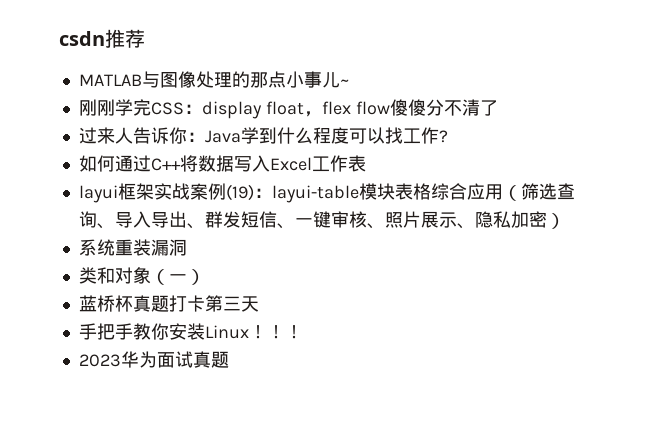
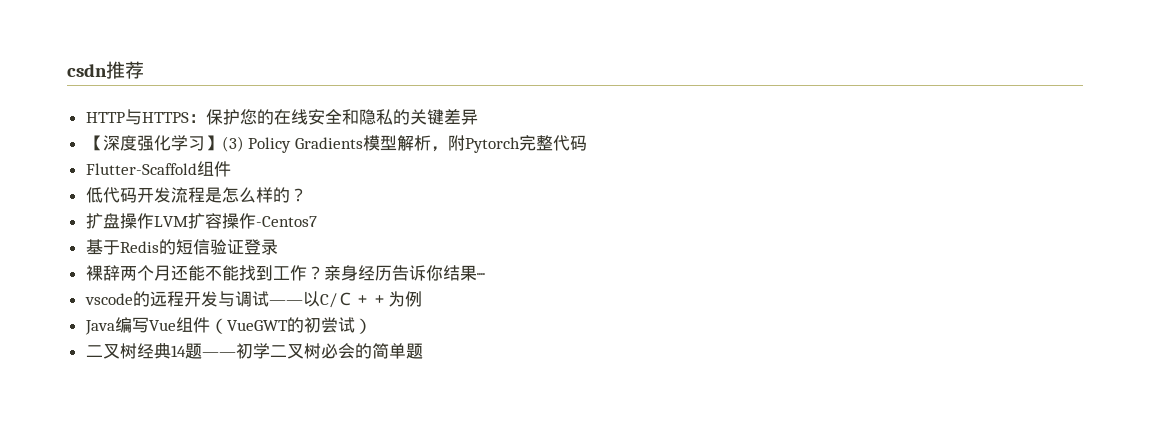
- MATLAB与图像处理的那点小事儿~
- 刚刚学完CSS：display float，flex flow傻傻分不清了
- 过来人告诉你：Java学到什么程度可以找工作?
- 如何通过C++将数据写入Excel工作表
- layui框架实战案例(19)：layui-table模块表格综合应用（筛选查询、导入导出、群发短信、一键审核、照片展示、隐私加密）
- 系统重装漏洞
- 类和对象（一）
- 蓝桥杯真题打卡第三天
- 手把手教你安装Linux！！！
- 2023华为面试真题
+ HTTP与HTTPS：保护您的在线安全和隐私的关键差异
+ 【深度强化学习】(3) Policy Gradients模型解析，附Pytorch完整代码
+ Flutter-Scaffold组件
+ 低代码开发流程是怎么样的？
+ 扩盘操作LVM扩容操作-Centos7
+ 基于Redis的短信验证登录
+ 裸辞两个月还能不能找到工作？亲身经历告诉你结果····
+ vscode的远程开发与调试——以C/Ｃ＋＋为例
+ Java编写Vue组件（VueGWT的初尝试）
+ 二叉树经典14题——初学二叉树必会的简单题

